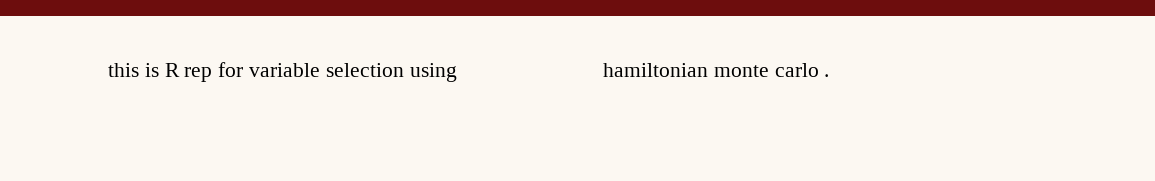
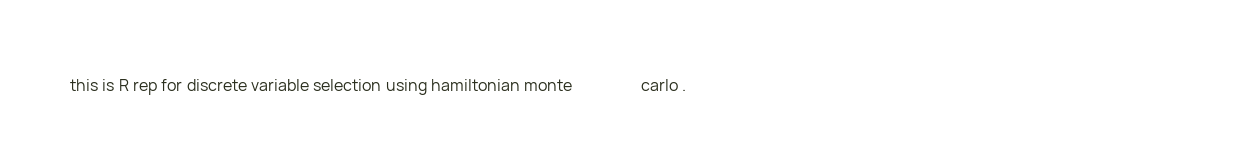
- this is R rep for variable selection using hamiltonian monte carlo .
+ this is R rep for discrete variable selection using hamiltonian monte carlo .

